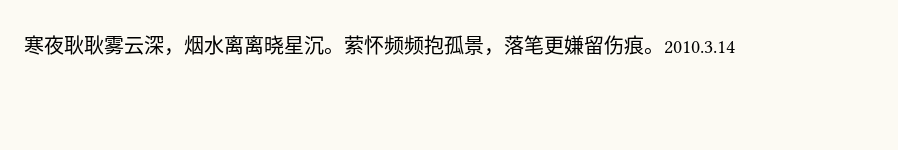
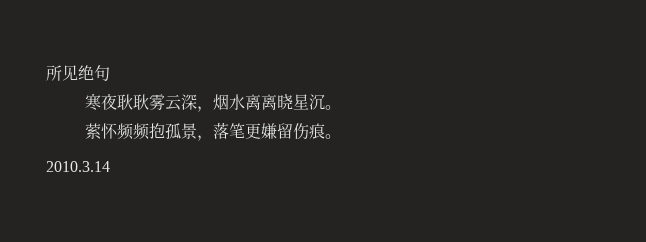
+ 所见绝句
- 寒夜耿耿雾云深，烟水离离晓星沉。萦怀频频抱孤景，落笔更嫌留伤痕。2010.3.14
+ 寒夜耿耿雾云深，烟水离离晓星沉。
+ 萦怀频频抱孤景，落笔更嫌留伤痕。
+ 2010.3.14

